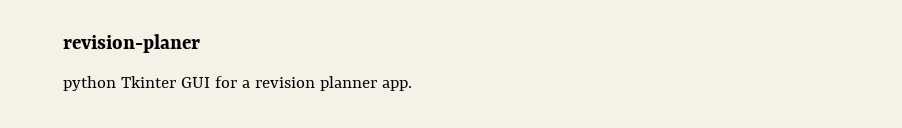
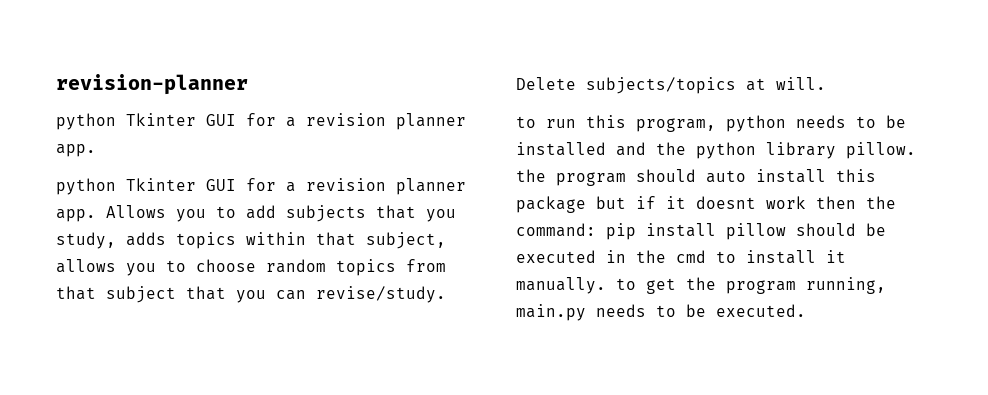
- revision-planer
+ revision-planner
  python Tkinter GUI for a revision planner app.
+ python Tkinter GUI for a revision planner app. Allows you to add subjects that you study, adds topics within that subject, allows you to choose random topics from that subject that you can revise/study. Delete subjects/topics at will.
+ to run this program, python needs to be installed and the python library pillow. the program should auto install this package but if it doesnt work then the command: pip install pillow should be executed in the cmd to install it manually. to get the program running, main.py needs to be executed.

